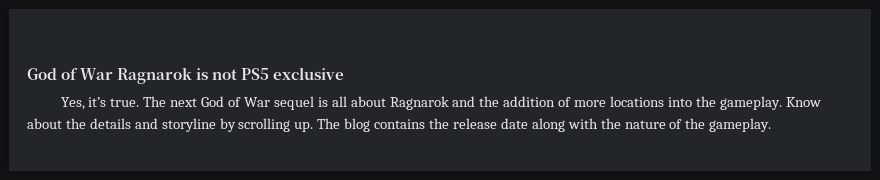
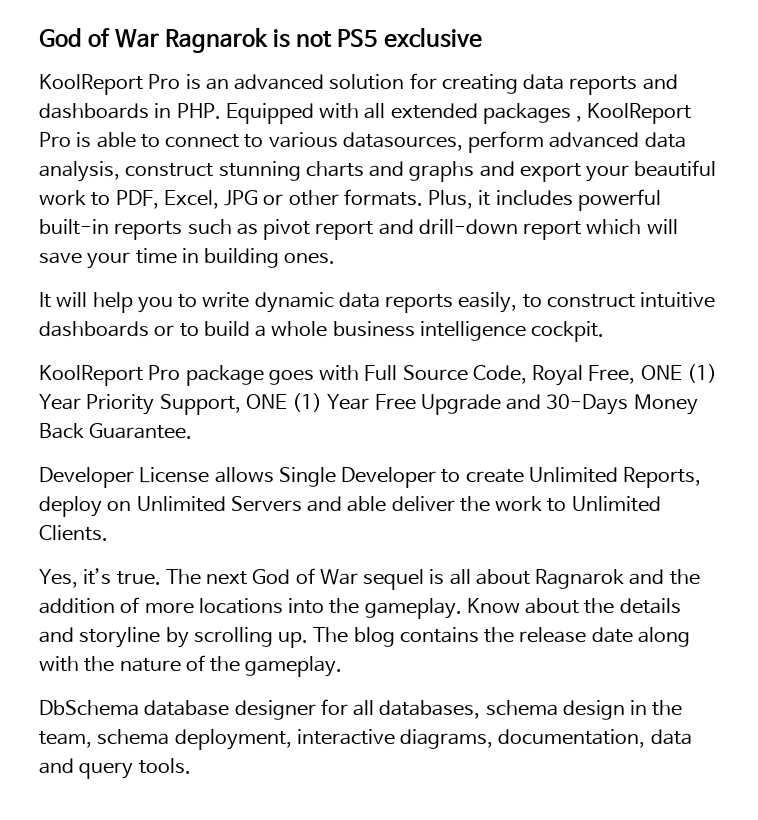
+ KoolReport Pro is an advanced solution for creating data reports and dashboards in PHP. Equipped with all extended packages , KoolReport Pro is able to connect to various datasources, perform advanced data analysis, construct stunning charts and graphs and export your beautiful work to PDF, Excel, JPG or other formats. Plus, it includes powerful built-in reports such as pivot report and drill-down report which will save your time in building ones.
+ It will help you to write dynamic data reports easily, to construct intuitive dashboards or to build a whole business intelligence cockpit.
+ KoolReport Pro package goes with Full Source Code, Royal Free, ONE (1) Year Priority Support, ONE (1) Year Free Upgrade and 30-Days Money Back Guarantee.
+ Developer License allows Single Developer to create Unlimited Reports, deploy on Unlimited Servers and able deliver the work to Unlimited Clients.
+ DbSchema database designer for all databases, schema design in the team, schema deployment, interactive diagrams, documentation, data and query tools.

